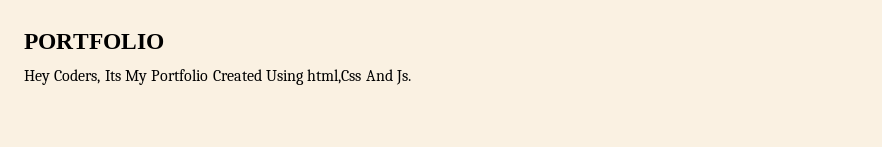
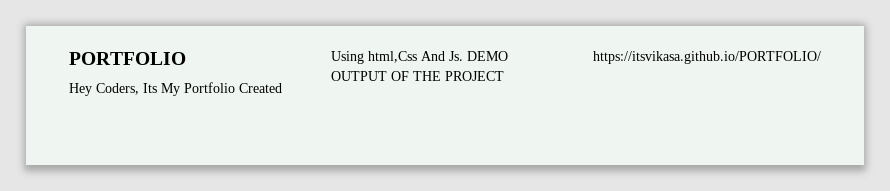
- Hey Coders, Its My Portfolio Created Using html,Css And Js.
+ Hey Coders, Its My Portfolio Created Using html,Css And Js. DEMO OUTPUT OF THE PROJECT https://itsvikasa.github.io/PORTFOLIO/

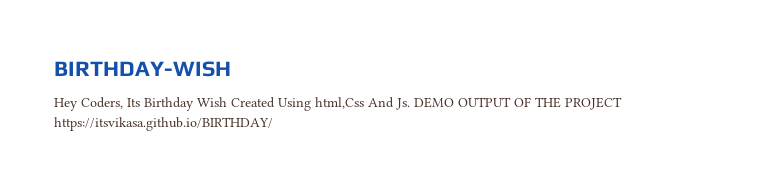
- PORTFOLIO
+ BIRTHDAY-WISH
- Hey Coders, Its My Portfolio Created Using html,Css And Js. DEMO OUTPUT OF THE PROJECT https://itsvikasa.github.io/PORTFOLIO/
+ Hey Coders, Its Birthday Wish Created Using html,Css And Js. DEMO OUTPUT OF THE PROJECT https://itsvikasa.github.io/BIRTHDAY/

